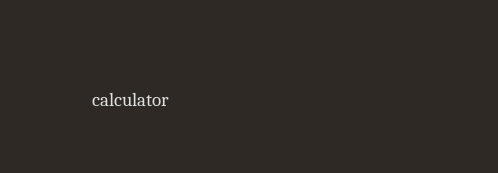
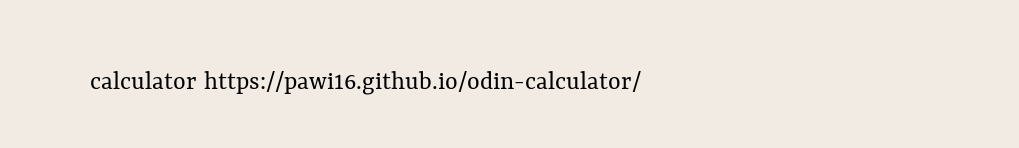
- calculator
+ calculator https://pawi16.github.io/odin-calculator/

